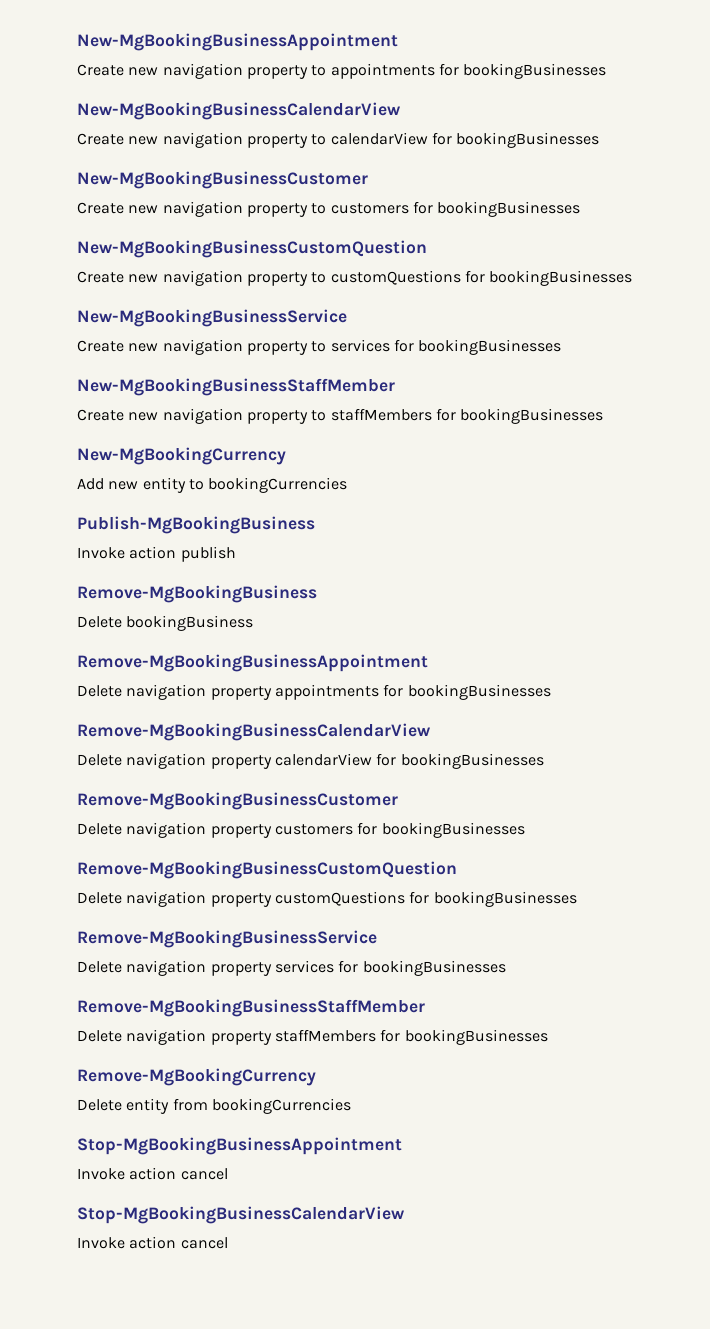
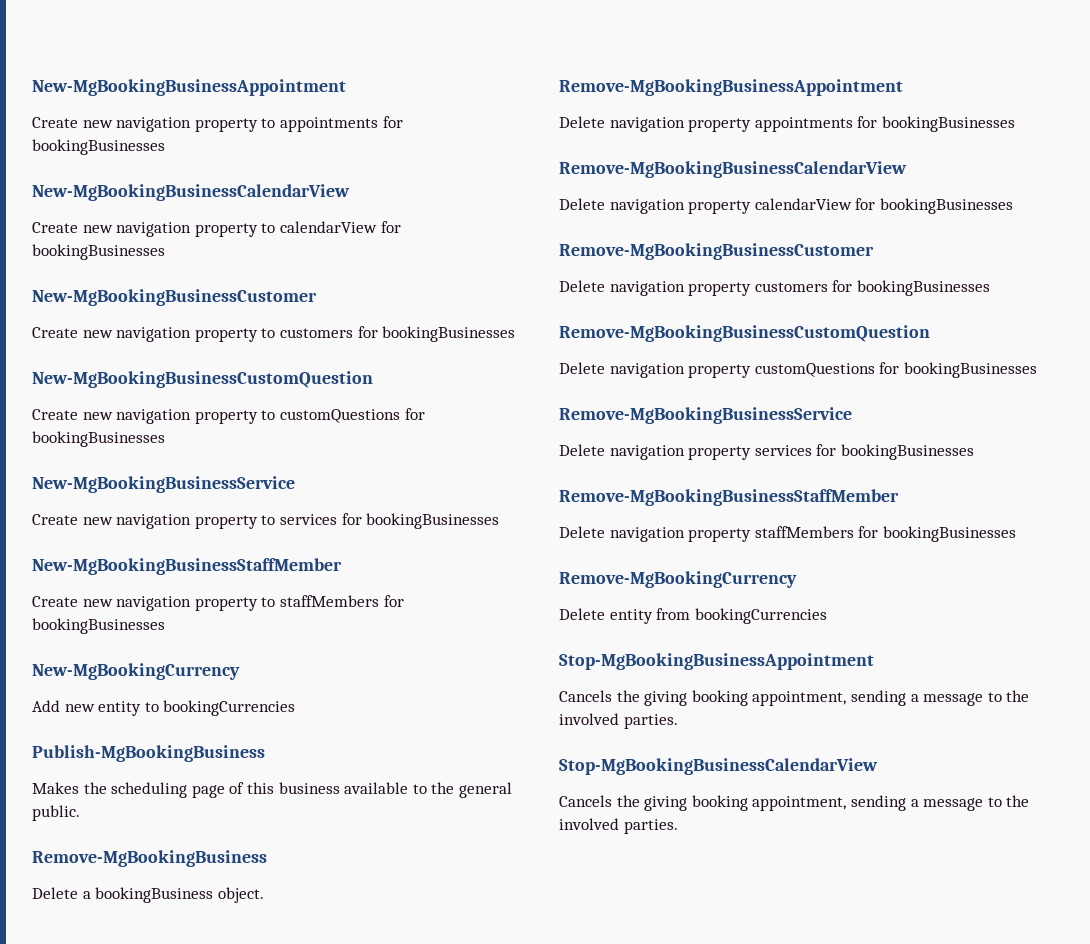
- Invoke action publish
+ Makes the scheduling page of this business available to the general public.
- Delete bookingBusiness
+ Delete a bookingBusiness object.
  Stop-MgBookingBusinessAppointment
- Invoke action cancel
+ Cancels the giving booking appointment, sending a message to the involved parties.
  Stop-MgBookingBusinessCalendarView
- Invoke action cancel
+ Cancels the giving booking appointment, sending a message to the involved parties.

